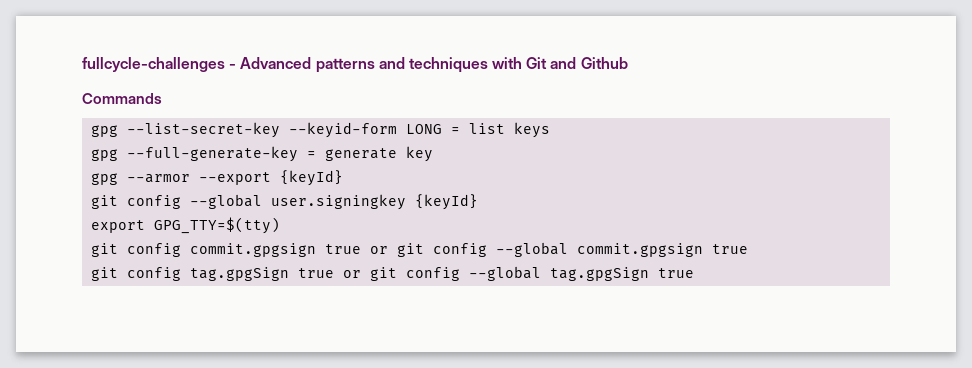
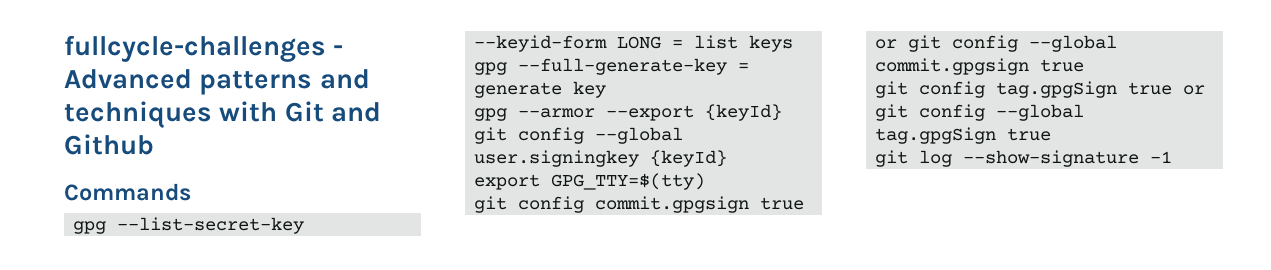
+ git log --show-signature -1

